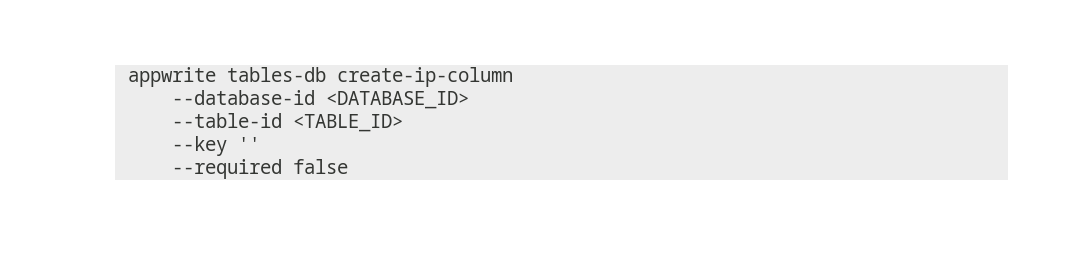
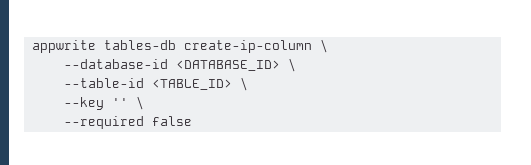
- appwrite tables-db create-ip-column
+ appwrite tables-db create-ip-column \
- --database-id <DATABASE_ID>
+ --database-id <DATABASE_ID> \
- --table-id <TABLE_ID>
+ --table-id <TABLE_ID> \
- --key ''
+ --key '' \

